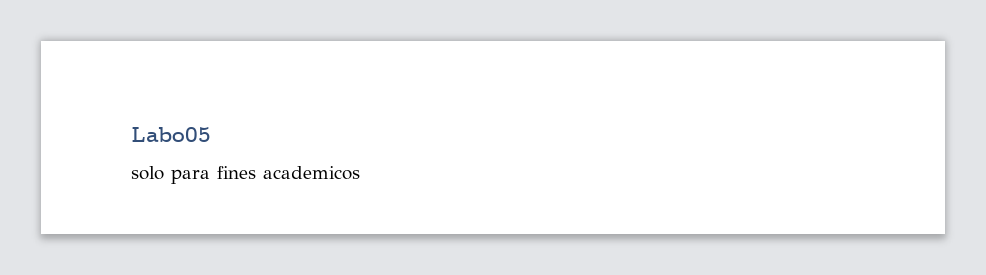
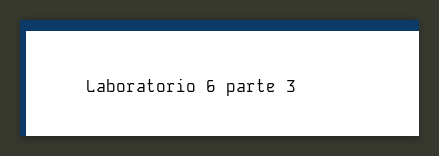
- Labo05
- solo para fines academicos
+ Laboratorio 6 parte 3

